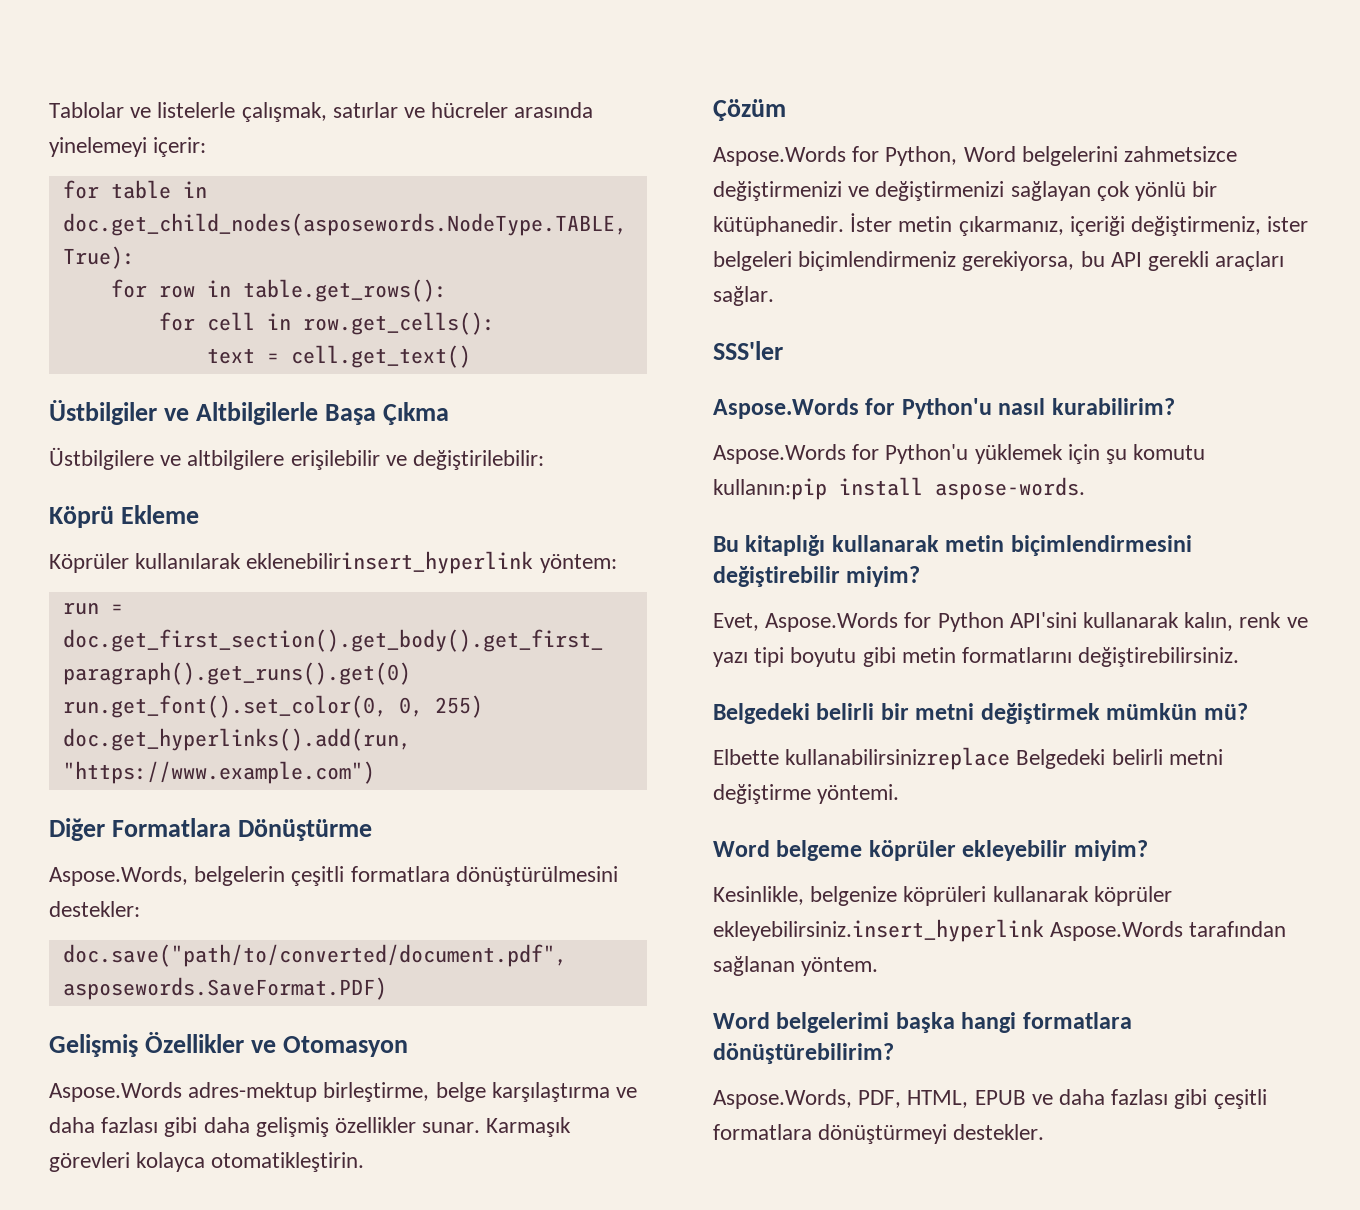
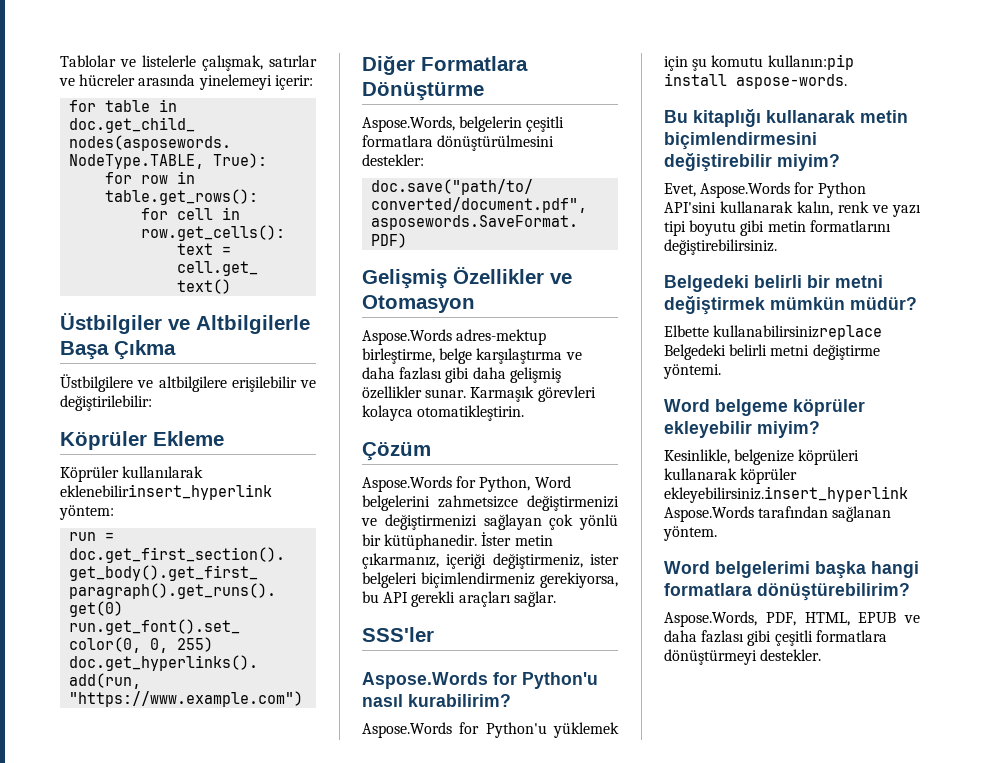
- Köprü Ekleme
+ Köprüler Ekleme
- Belgedeki belirli bir metni değiştirmek mümkün mü?
+ Belgedeki belirli bir metni değiştirmek mümkün müdür?

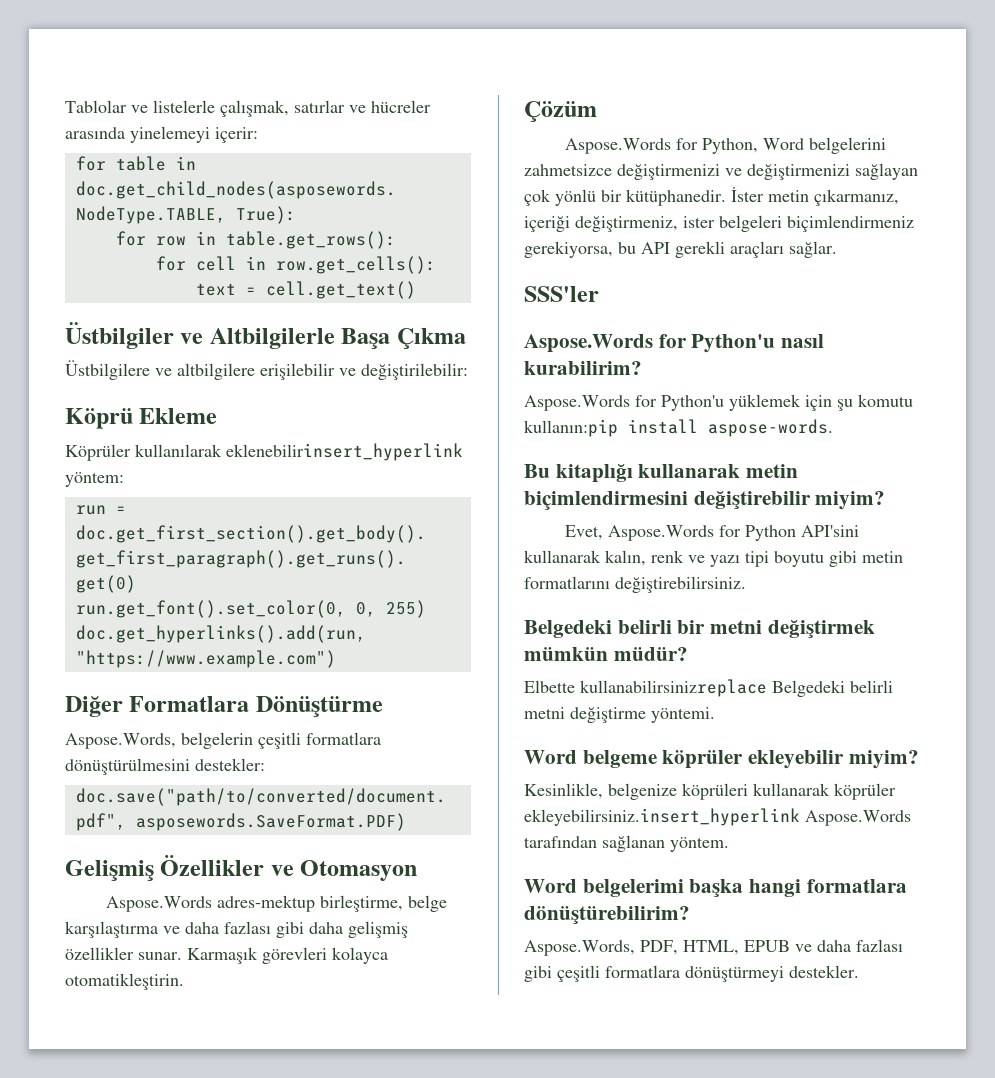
- Köprüler Ekleme
+ Köprü Ekleme

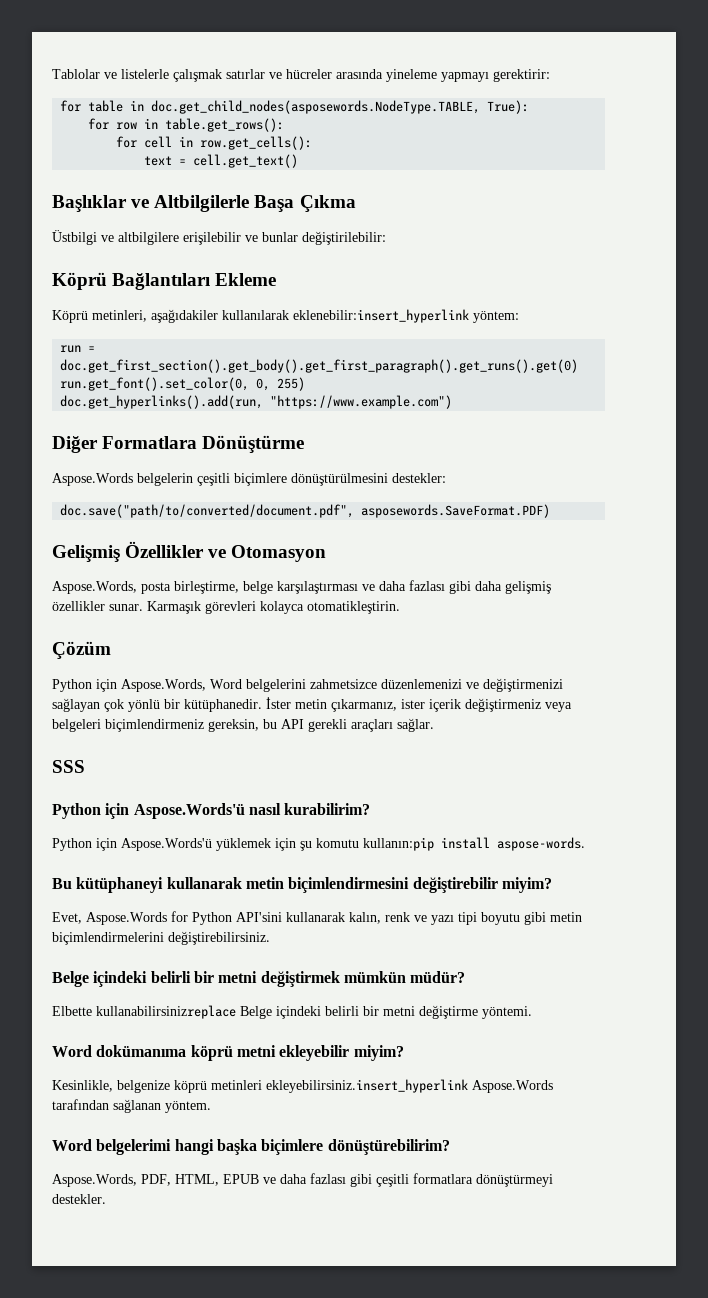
- Tablolar ve listelerle çalışmak, satırlar ve hücreler arasında yinelemeyi içerir:
+ Tablolar ve listelerle çalışmak satırlar ve hücreler arasında yineleme yapmayı gerektirir:
- Üstbilgiler ve Altbilgilerle Başa Çıkma
+ Başlıklar ve Altbilgilerle Başa Çıkma
- Üstbilgilere ve altbilgilere erişilebilir ve değiştirilebilir:
+ Üstbilgi ve altbilgilere erişilebilir ve bunlar değiştirilebilir:
- Köprü Ekleme
+ Köprü Bağlantıları Ekleme
- Köprüler kullanılarak eklenebilirinsert_hyperlink yöntem:
+ Köprü metinleri, aşağıdakiler kullanılarak eklenebilir:insert_hyperlink yöntem:
- Aspose.Words, belgelerin çeşitli formatlara dönüştürülmesini destekler:
+ Aspose.Words belgelerin çeşitli biçimlere dönüştürülmesini destekler:
- Aspose.Words adres-mektup birleştirme, belge karşılaştırma ve daha fazlası gibi daha gelişmiş özellikler sunar.
+ Aspose.Words, posta birleştirme, belge karşılaştırması ve daha fazlası gibi daha gelişmiş özellikler sunar.
- Aspose.Words for Python, Word belgelerini zahmetsizce değiştirmenizi ve değiştirmenizi sağlayan çok yönlü bir kütüphanedir.
+ Python için Aspose.Words, Word belgelerini zahmetsizce düzenlemenizi ve değiştirmenizi sağlayan çok yönlü bir kütüphanedir.
- İster metin çıkarmanız, içeriği değiştirmeniz, ister belgeleri biçimlendirmeniz gerekiyorsa, bu API gerekli araçları sağlar.
+ İster metin çıkarmanız, ister içerik değiştirmeniz veya belgeleri biçimlendirmeniz gereksin, bu API gerekli araçları sağlar.
- SSS'ler
- Aspose.Words for Python'u nasıl kurabilirim?
+ SSS
+ Python için Aspose.Words'ü nasıl kurabilirim?
- Aspose.Words for Python'u yüklemek için şu komutu kullanın:pip install aspose-words.
+ Python için Aspose.Words'ü yüklemek için şu komutu kullanın:pip install aspose-words.
- Bu kitaplığı kullanarak metin biçimlendirmesini değiştirebilir miyim?
+ Bu kütüphaneyi kullanarak metin biçimlendirmesini değiştirebilir miyim?
- Evet, Aspose.Words for Python API'sini kullanarak kalın, renk ve yazı tipi boyutu gibi metin formatlarını değiştirebilirsiniz.
+ Evet, Aspose.Words for Python API'sini kullanarak kalın, renk ve yazı tipi boyutu gibi metin biçimlendirmelerini değiştirebilirsiniz.
- Belgedeki belirli bir metni değiştirmek mümkün müdür?
+ Belge içindeki belirli bir metni değiştirmek mümkün müdür?
- Elbette kullanabilirsinizreplace Belgedeki belirli metni değiştirme yöntemi.
+ Elbette kullanabilirsinizreplace Belge içindeki belirli bir metni değiştirme yöntemi.
- Word belgeme köprüler ekleyebilir miyim?
+ Word dokümanıma köprü metni ekleyebilir miyim?
- Kesinlikle, belgenize köprüleri kullanarak köprüler ekleyebilirsiniz.insert_hyperlink Aspose.Words tarafından sağlanan yöntem.
+ Kesinlikle, belgenize köprü metinleri ekleyebilirsiniz.insert_hyperlink Aspose.Words tarafından sağlanan yöntem.
- Word belgelerimi başka hangi formatlara dönüştürebilirim?
+ Word belgelerimi hangi başka biçimlere dönüştürebilirim?

